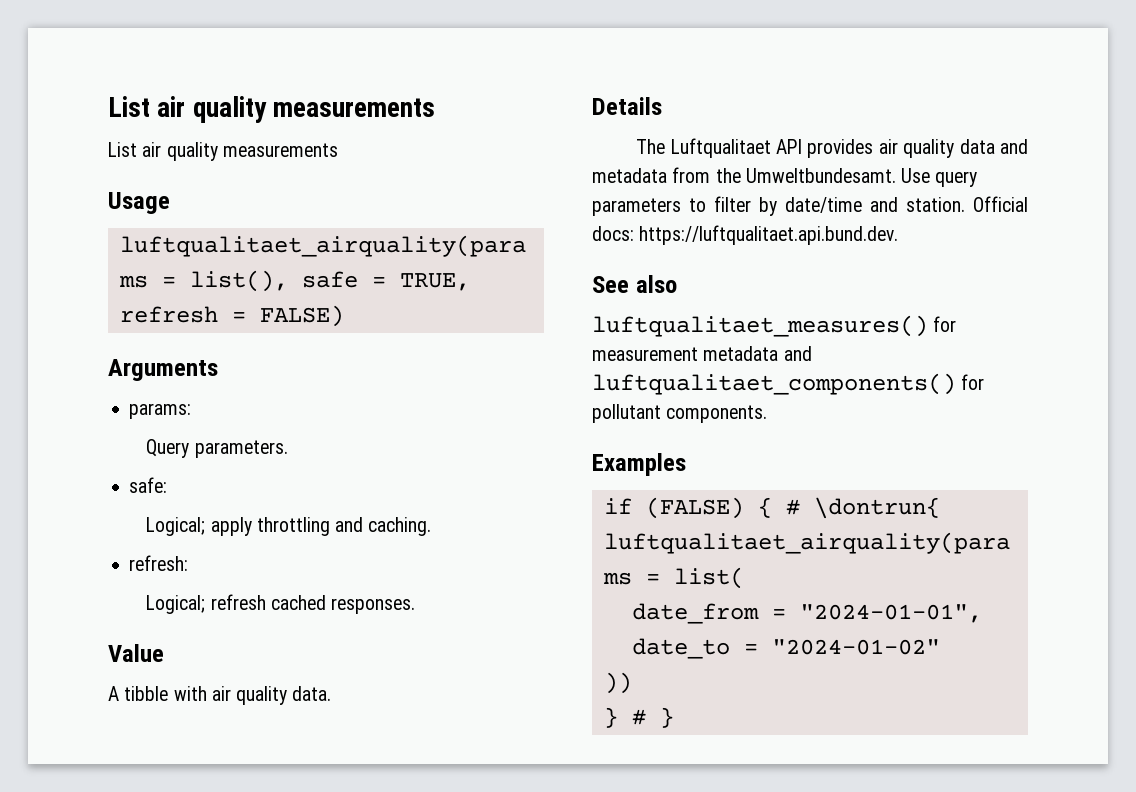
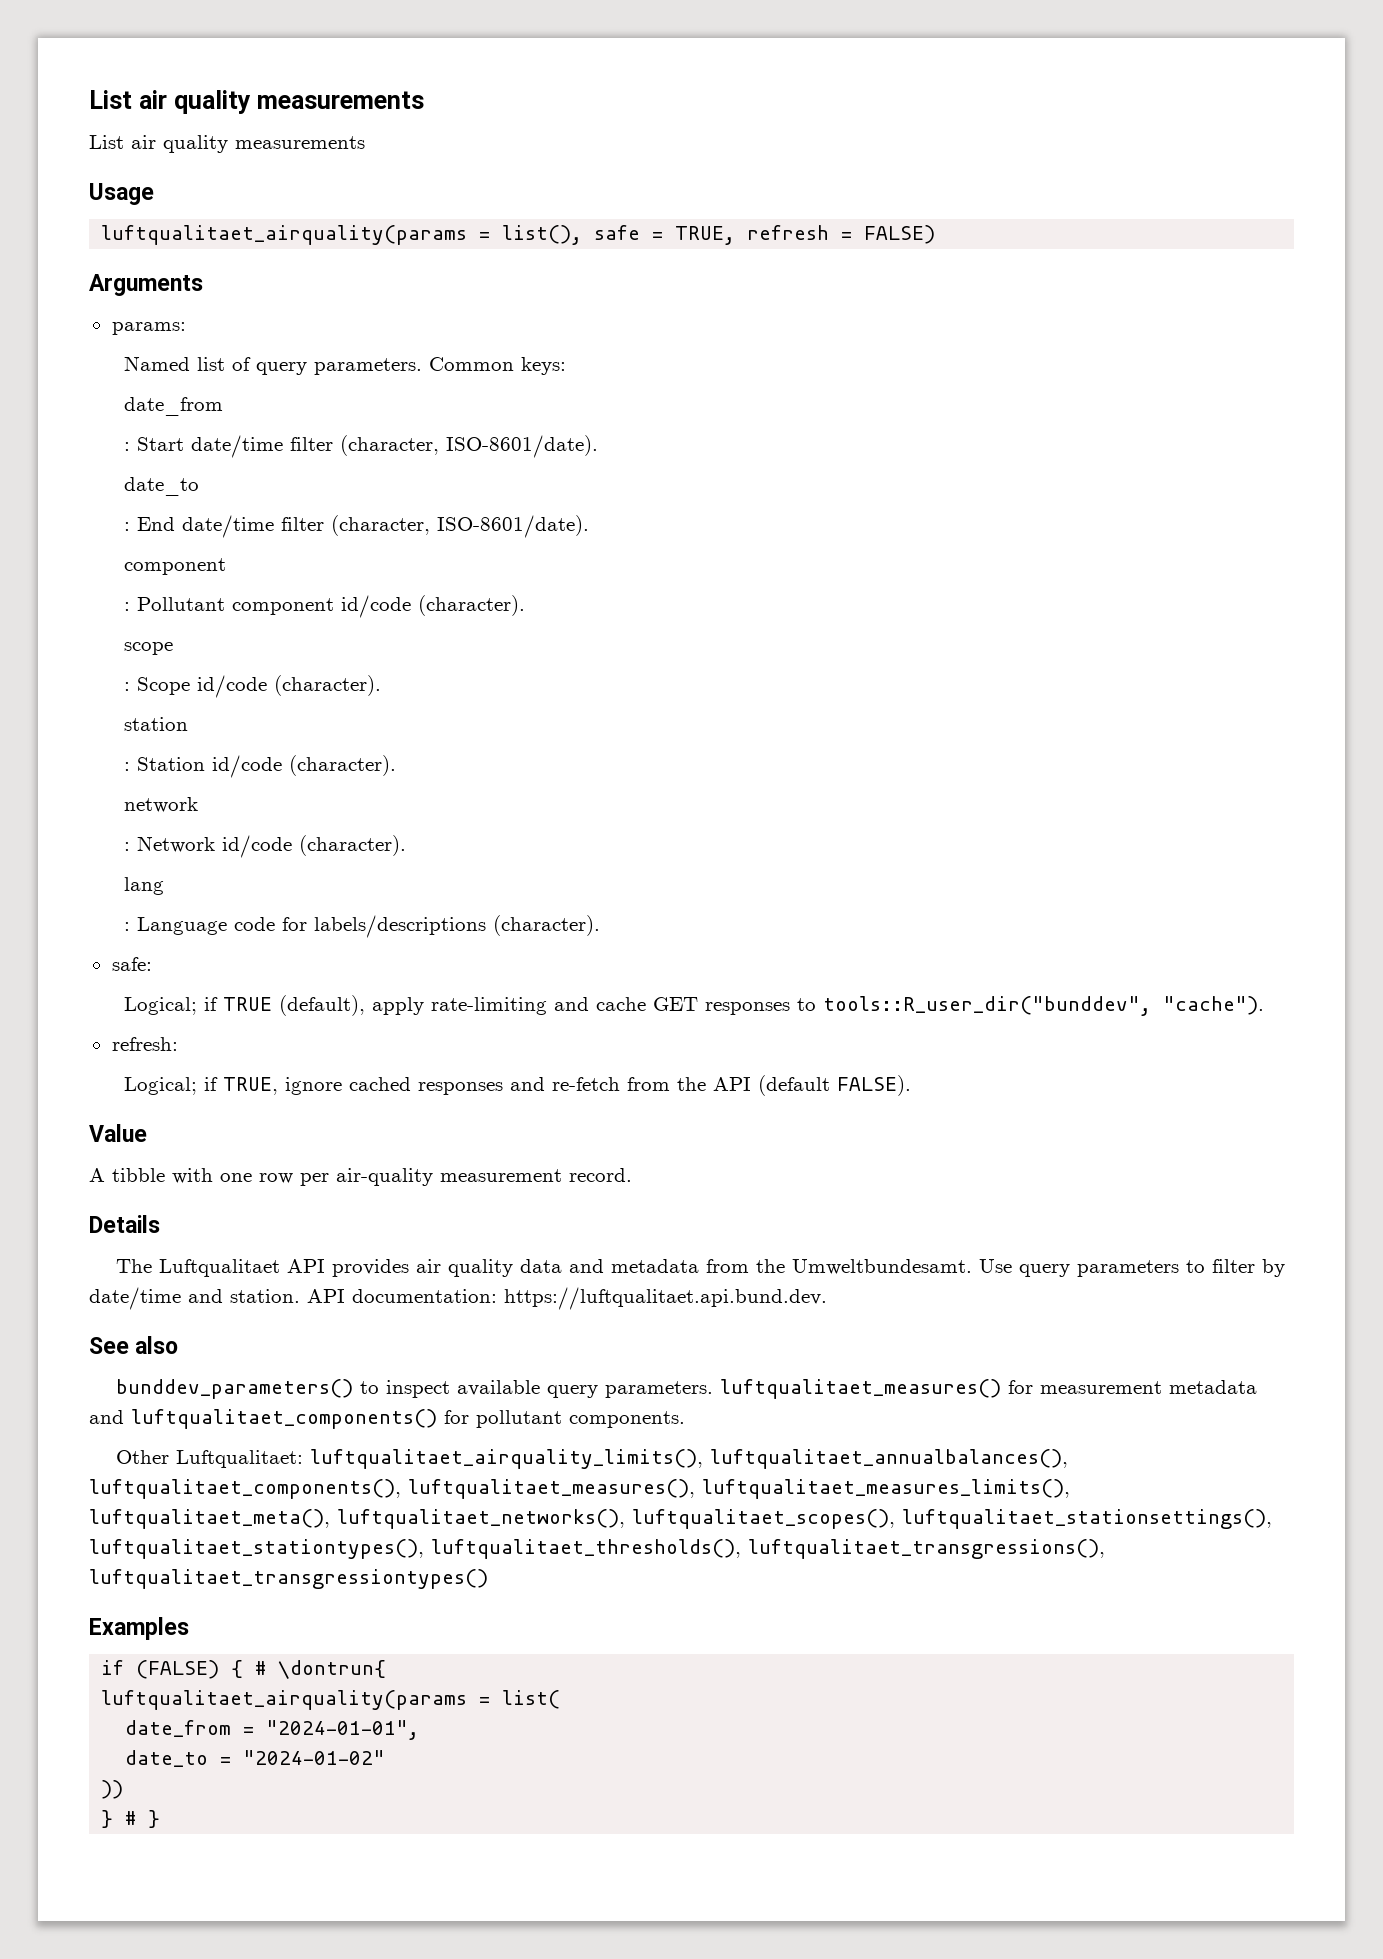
- Query parameters.
+ Named list of query parameters. Common keys:
+ date_from
+ : Start date/time filter (character, ISO-8601/date).
+ date_to
+ : End date/time filter (character, ISO-8601/date).
+ component
+ : Pollutant component id/code (character).
+ scope
+ : Scope id/code (character).
+ station
+ : Station id/code (character).
+ network
+ : Network id/code (character).
+ lang
+ : Language code for labels/descriptions (character).
  safe:
- Logical; apply throttling and caching.
+ Logical; if TRUE (default), apply rate-limiting and cache GET responses to tools::R_user_dir("bunddev", "cache").
  refresh:
- Logical; refresh cached responses.
+ Logical; if TRUE, ignore cached responses and re-fetch from the API (default FALSE).
  Value
- A tibble with air quality data.
+ A tibble with one row per air-quality measurement record.
- Official docs: https://luftqualitaet.api.bund.dev.
+ API documentation: https://luftqualitaet.api.bund.dev.
- luftqualitaet_measures() for measurement metadata and luftqualitaet_components() for pollutant components.
+ bunddev_parameters() to inspect available query parameters. luftqualitaet_measures() for measurement metadata and luftqualitaet_components() for pollutant components.
+ Other Luftqualitaet: luftqualitaet_airquality_limits(), luftqualitaet_annualbalances(), luftqualitaet_components(), luftqualitaet_measures(), luftqualitaet_measures_limits(), luftqualitaet_meta(), luftqualitaet_networks(), luftqualitaet_scopes(), luftqualitaet_stationsettings(), luftqualitaet_stationtypes(), luftqualitaet_thresholds(), luftqualitaet_transgressions(), luftqualitaet_transgressiontypes()

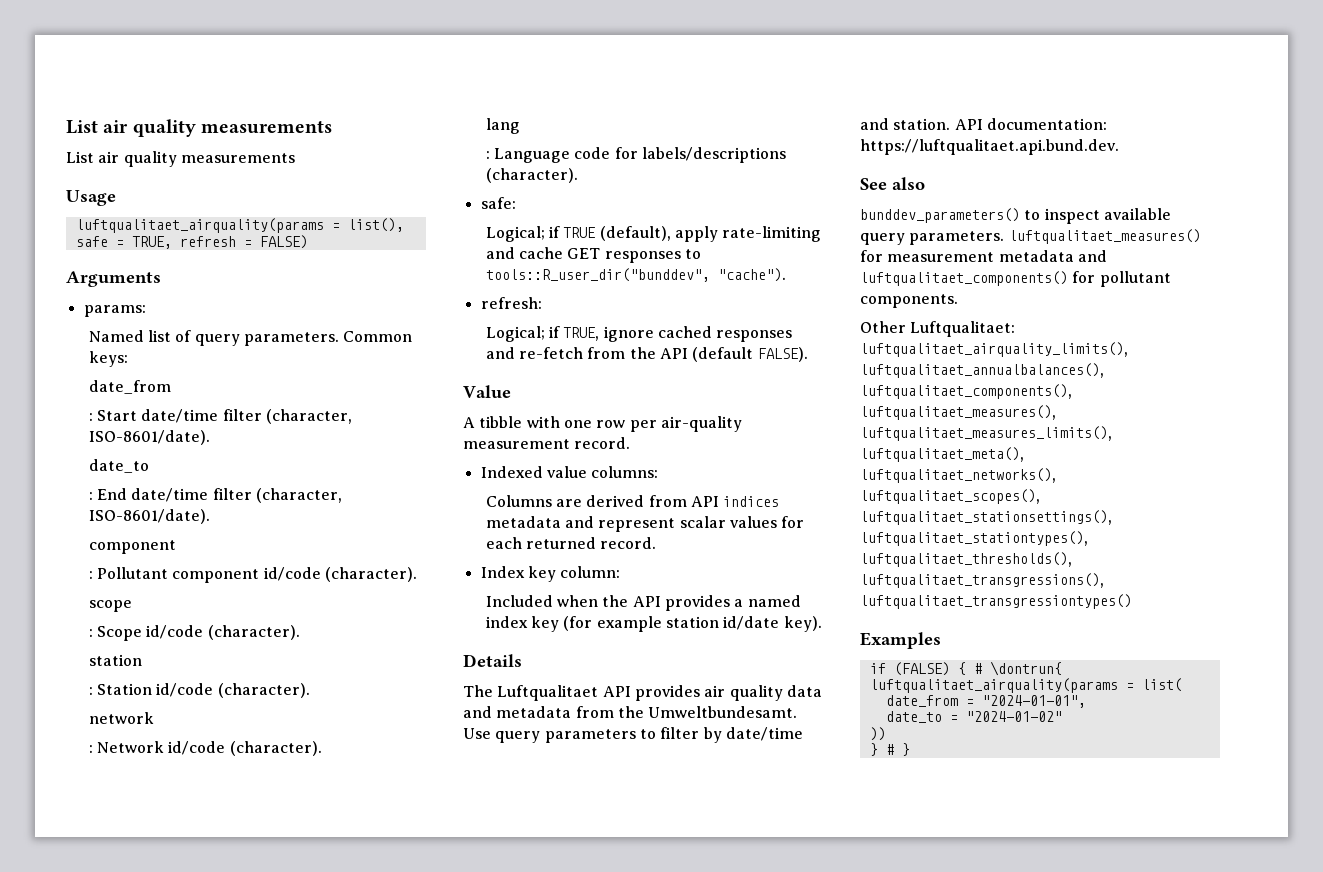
+ Indexed value columns:
+ Columns are derived from API indices metadata and represent scalar values for each returned record.
+ Index key column:
+ Included when the API provides a named index key (for example station id/date key).

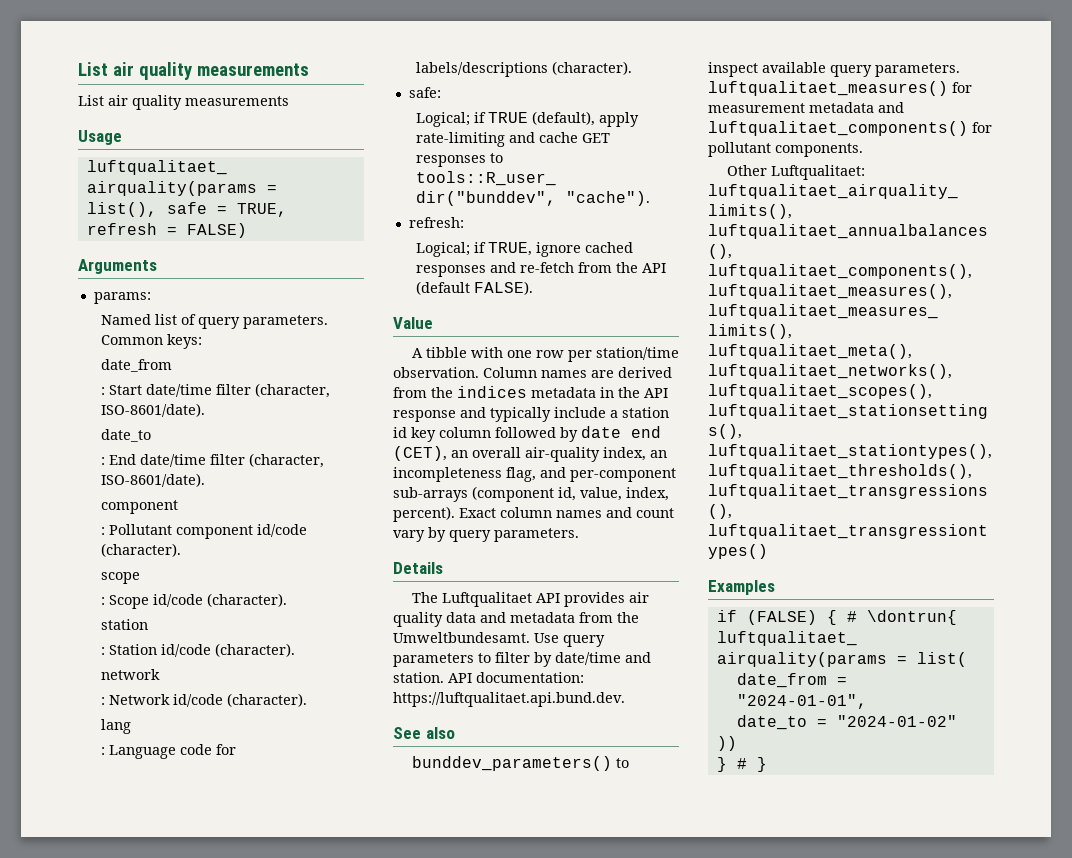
- A tibble with one row per air-quality measurement record.
- Indexed value columns:
- Columns are derived from API indices metadata and represent scalar values for each returned record.
- Index key column:
- Included when the API provides a named index key (for example station id/date key).
+ A tibble with one row per station/time observation. Column names are derived from the indices metadata in the API response and typically include a station id key column followed by date end (CET), an overall air-quality index, an incompleteness flag, and per-component sub-arrays (component id, value, index, percent). Exact column names and count vary by query parameters.

